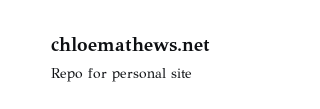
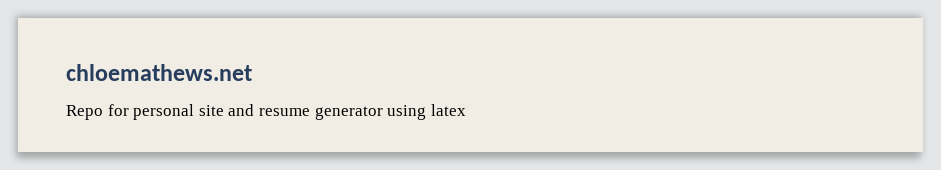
- Repo for personal site
+ Repo for personal site and resume generator using latex

